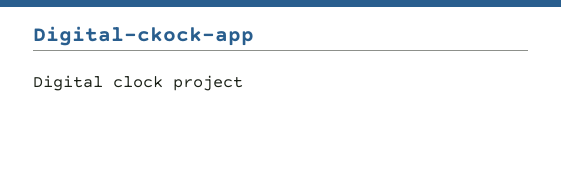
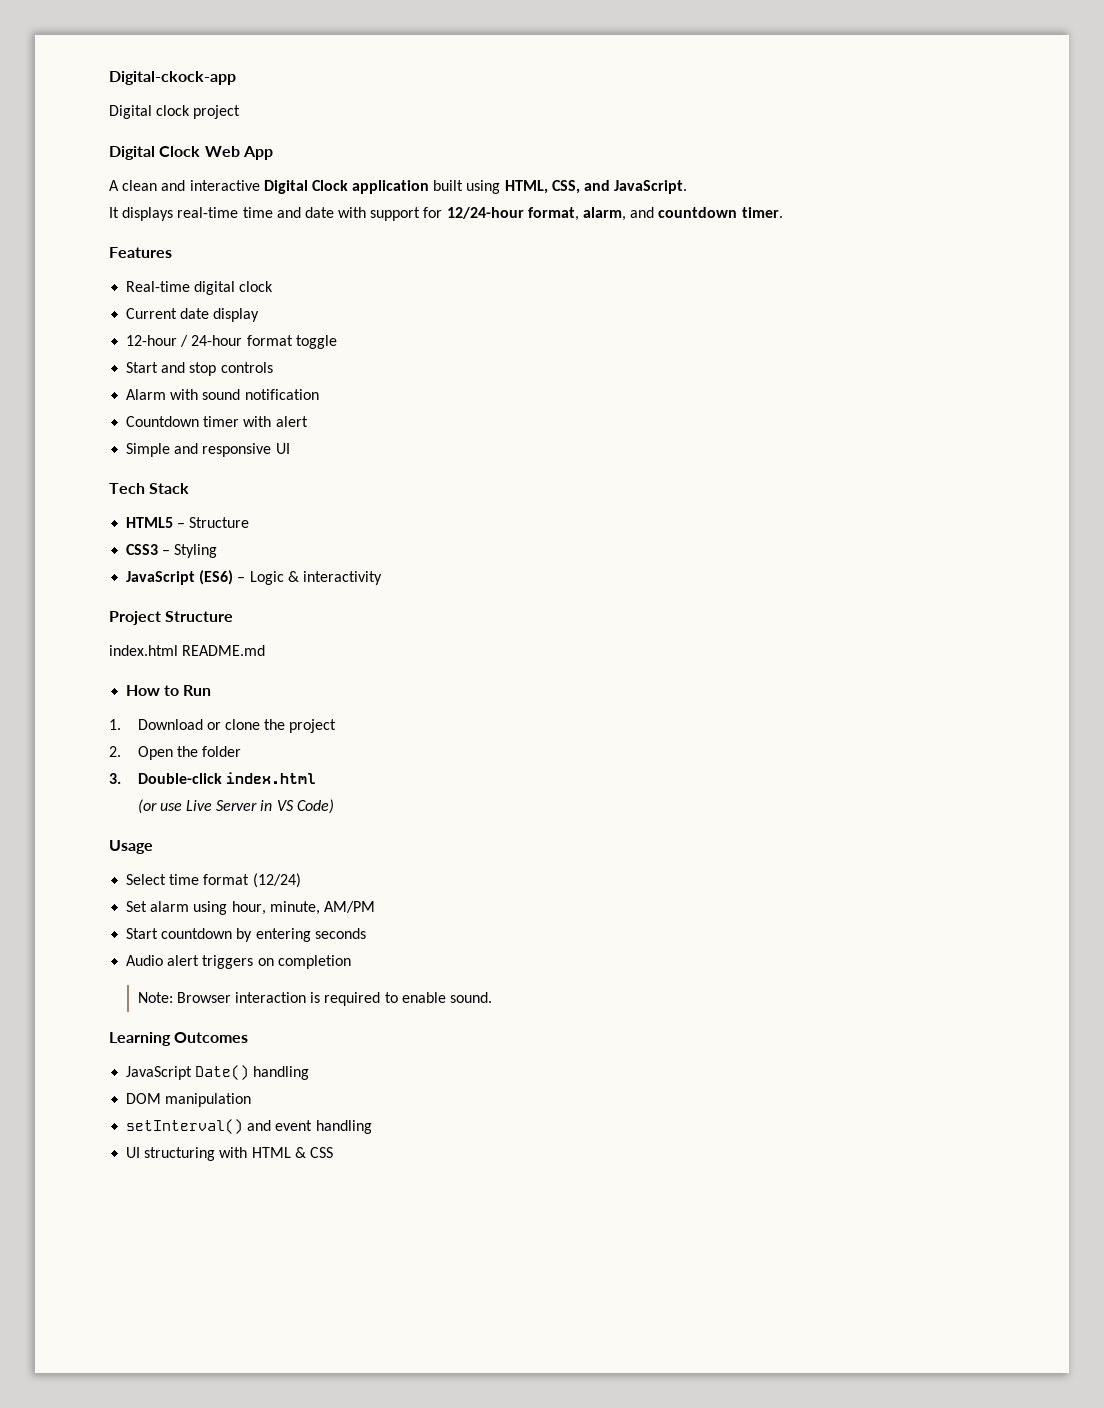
+ Digital Clock Web App
+ A clean and interactive Digital Clock application built using HTML, CSS, and JavaScript.
+ It displays real-time time and date with support for 12/24-hour format, alarm, and countdown timer.
+ Features
+ Real-time digital clock
+ Current date display
+ 12-hour / 24-hour format toggle
+ Start and stop controls
+ Alarm with sound notification
+ Countdown timer with alert
+ Simple and responsive UI
+ Tech Stack
+ HTML5 – Structure
+ CSS3 – Styling
+ JavaScript (ES6) – Logic & interactivity
+ Project Structure
+ index.html README.md
+ How to Run
+ 1. Download or clone the project
+ 2. Open the folder
+ 3. Double-click index.html
+ (or use Live Server in VS Code)
+ Usage
+ Select time format (12/24)
+ Set alarm using hour, minute, AM/PM
+ Start countdown by entering seconds
+ Audio alert triggers on completion
+ Note: Browser interaction is required to enable sound.
+ Learning Outcomes
+ JavaScript Date() handling
+ DOM manipulation
+ setInterval() and event handling
+ UI structuring with HTML & CSS

